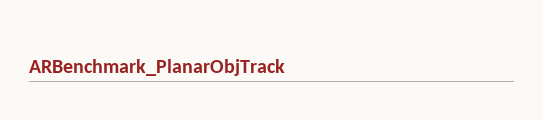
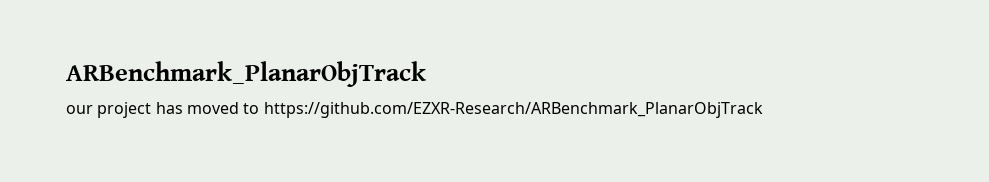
+ our project has moved to https://github.com/EZXR-Research/ARBenchmark_PlanarObjTrack

